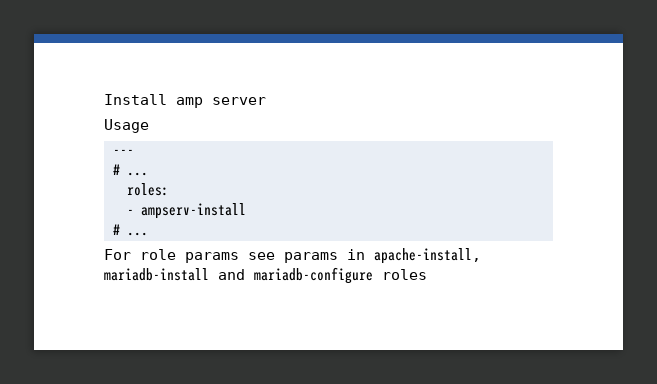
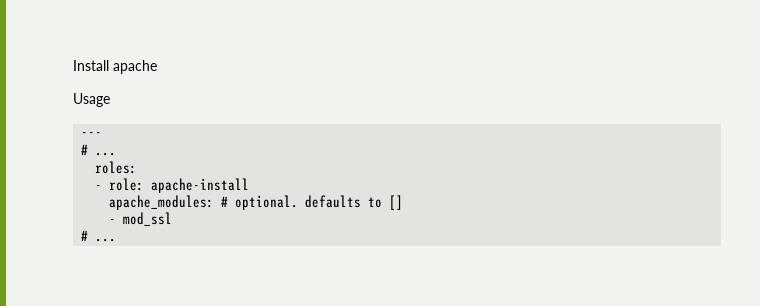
- Install amp server
+ Install apache
- - ampserv-install
+ - role: apache-install
+ apache_modules: # optional. defaults to []
+ - mod_ssl
  # ...
- For role params see params in apache-install, mariadb-install and mariadb-configure roles

